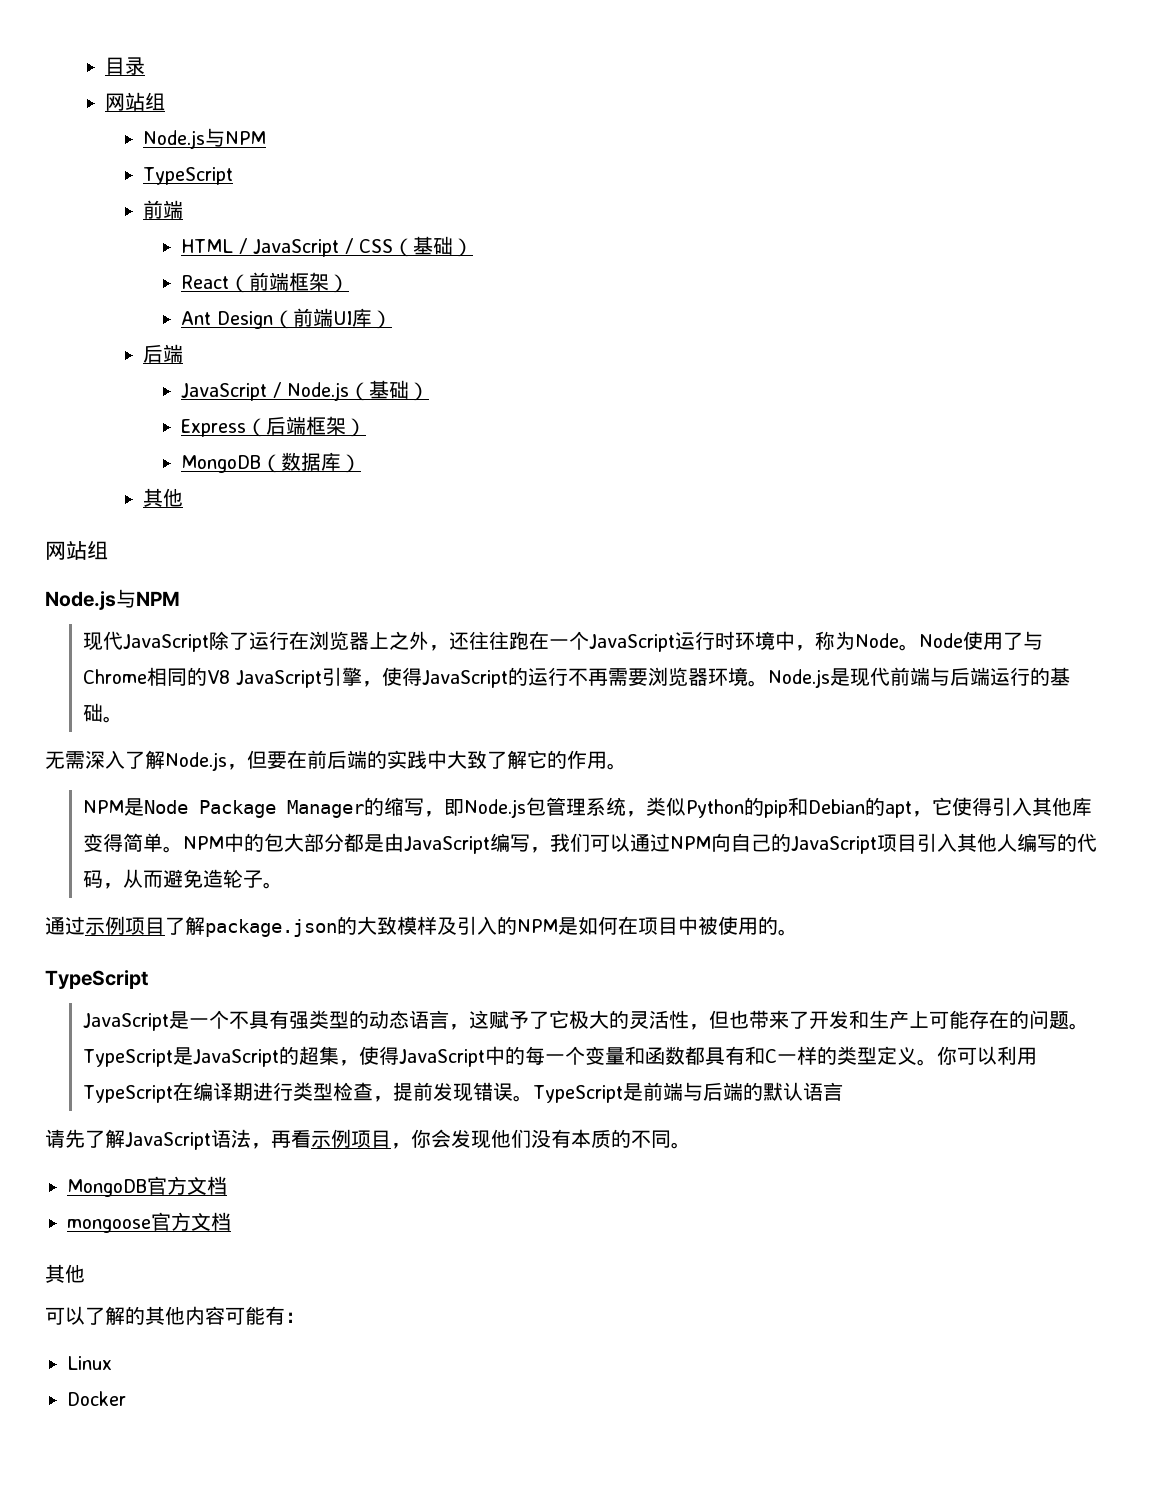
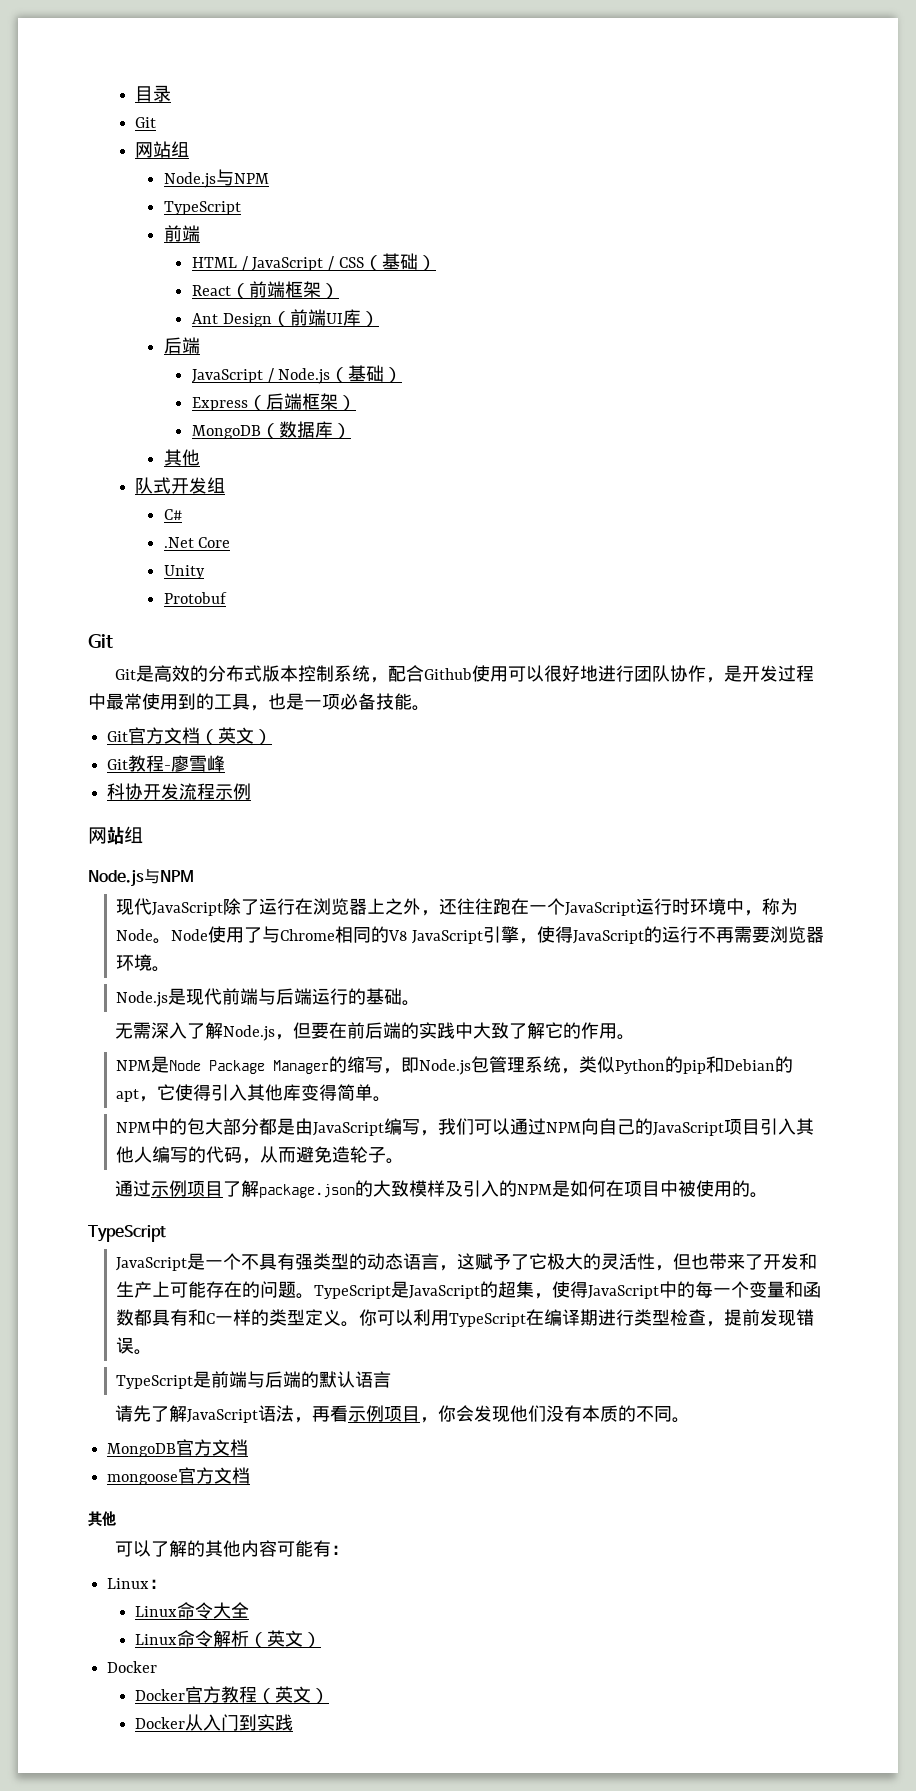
  目录
+ Git
+ 队式开发组
+ C#
+ .Net Core
+ Unity
+ Protobuf
+ Git
+ Git是高效的分布式版本控制系统，配合Github使用可以很好地进行团队协作，是开发过程中最常使用到的工具，也是一项必备技能。
+ Git官方文档（英文）
+ Git教程-廖雪峰
+ 科协开发流程示例
- Node使用了与Chrome相同的V8 JavaScript引擎，使得JavaScript的运行不再需要浏览器环境。Node.js是现代前端与后端运行的基础。
+ Node使用了与Chrome相同的V8 JavaScript引擎，使得JavaScript的运行不再需要浏览器环境。
+ Node.js是现代前端与后端运行的基础。
- NPM是Node Package Manager的缩写，即Node.js包管理系统，类似Python的pip和Debian的apt，它使得引入其他库变得简单。NPM中的包大部分都是由JavaScript编写，我们可以通过NPM向自己的JavaScript项目引入其他人编写的代码，从而避免造轮子。
+ NPM是Node Package Manager的缩写，即Node.js包管理系统，类似Python的pip和Debian的apt，它使得引入其他库变得简单。
+ NPM中的包大部分都是由JavaScript编写，我们可以通过NPM向自己的JavaScript项目引入其他人编写的代码，从而避免造轮子。
- 你可以利用TypeScript在编译期进行类型检查，提前发现错误。TypeScript是前端与后端的默认语言
+ 你可以利用TypeScript在编译期进行类型检查，提前发现错误。
+ TypeScript是前端与后端的默认语言
- Linux
+ Linux：
+ Linux命令大全
+ Linux命令解析（英文）
  Docker
+ Docker官方教程（英文）
+ Docker从入门到实践

